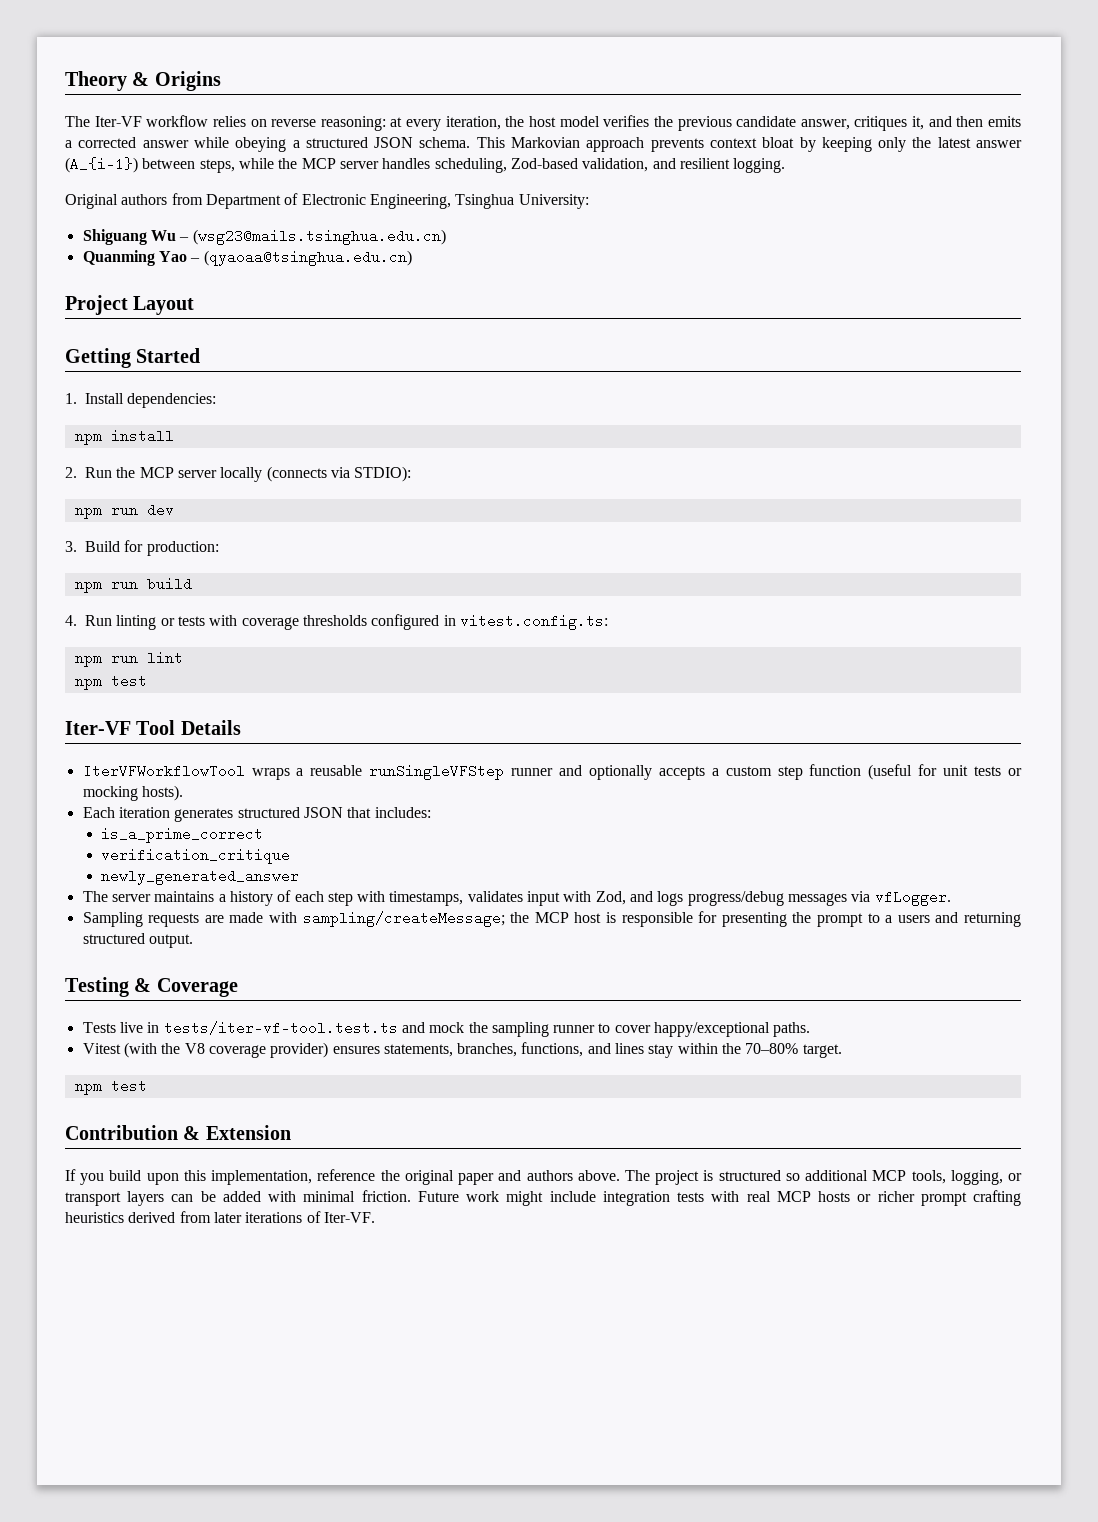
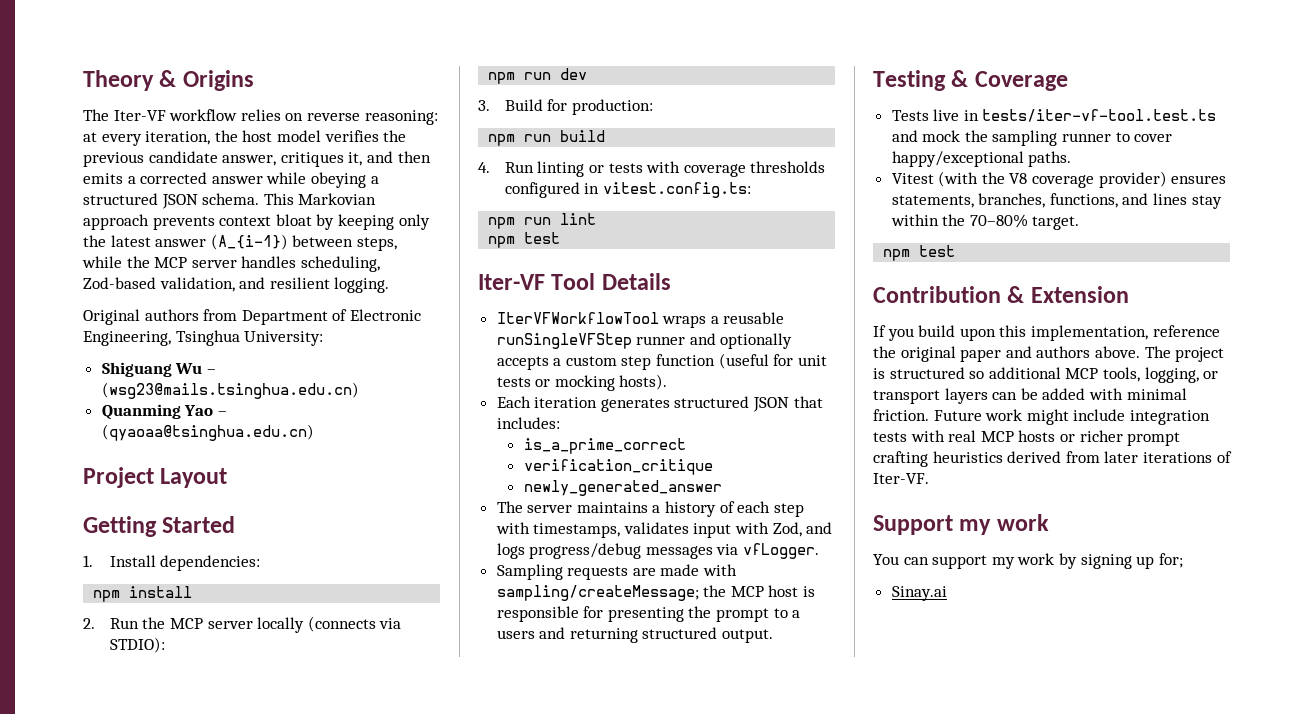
+ Support my work
+ You can support my work by signing up for;
+ Sinay.ai

